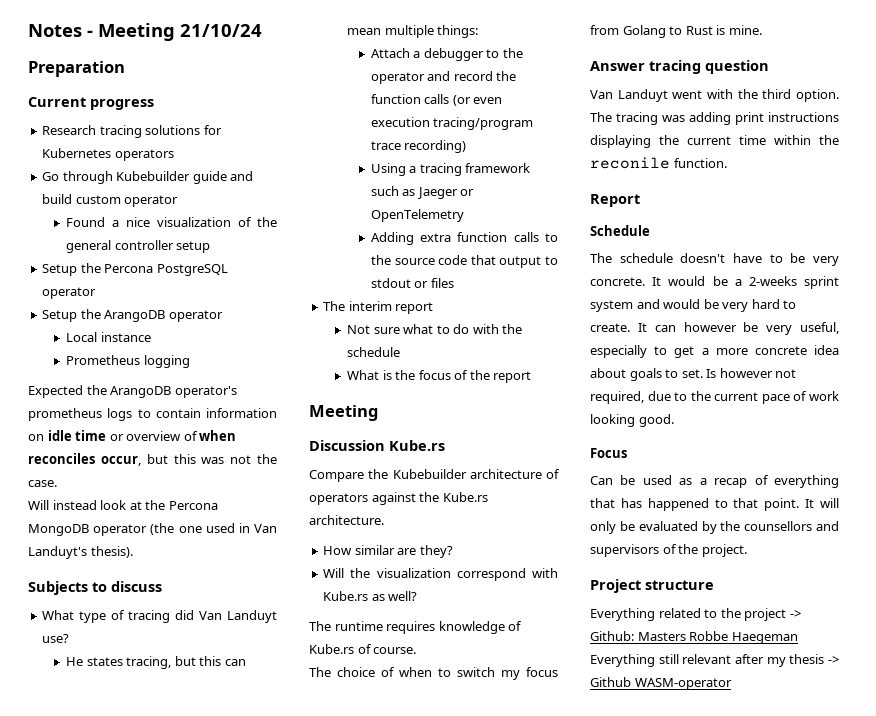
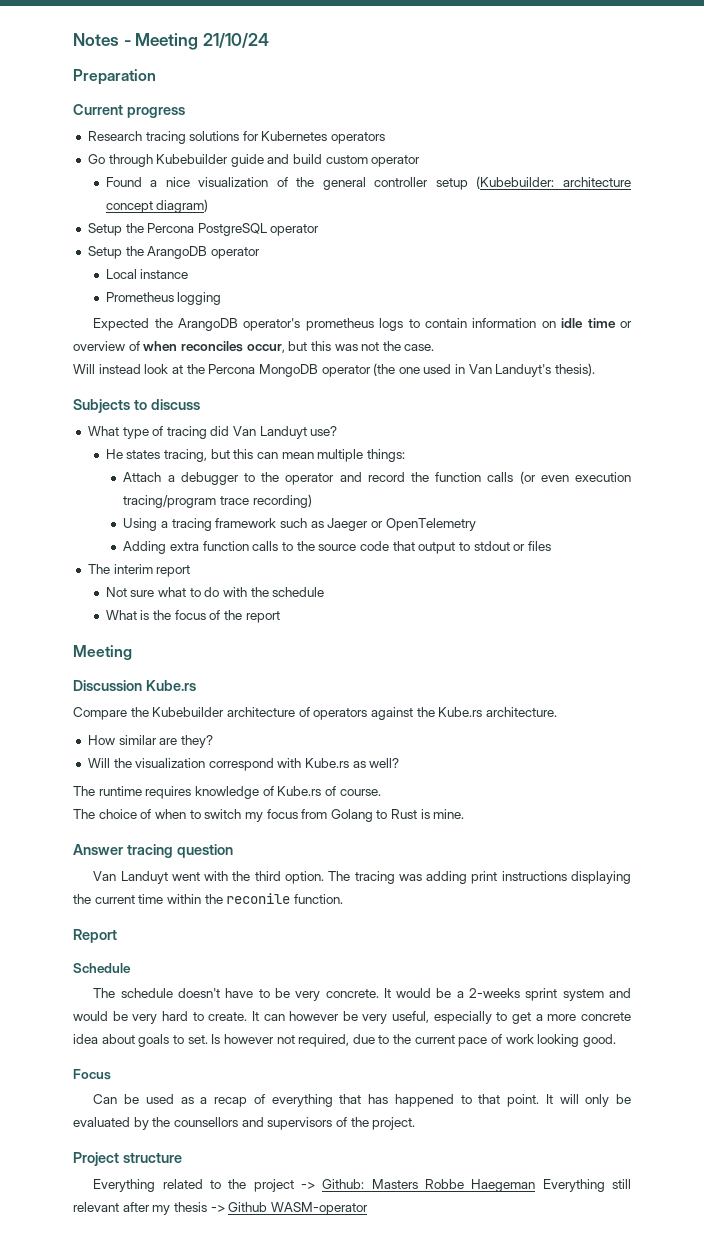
- Found a nice visualization of the general controller setup
+ Found a nice visualization of the general controller setup (Kubebuilder: architecture concept diagram)

